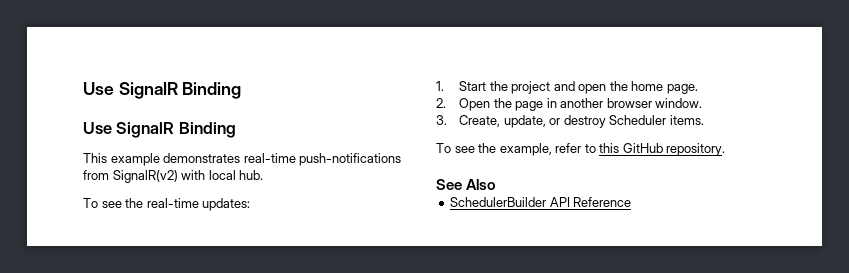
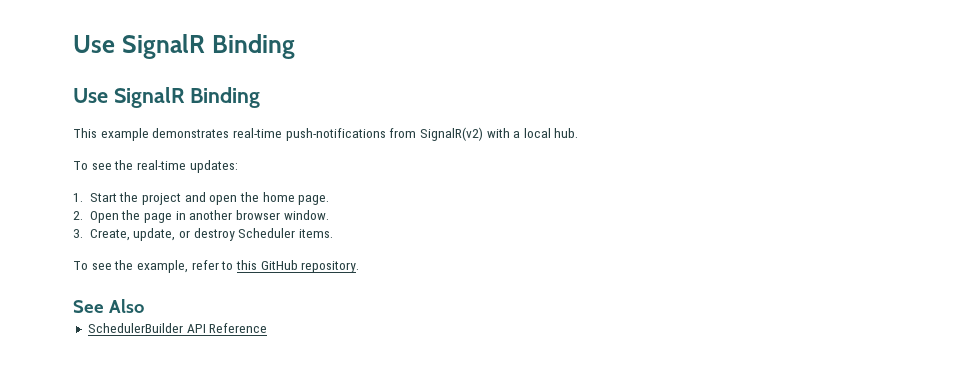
- This example demonstrates real-time push-notifications from SignalR(v2) with local hub.
+ This example demonstrates real-time push-notifications from SignalR(v2) with a local hub.

